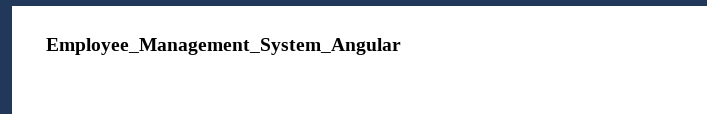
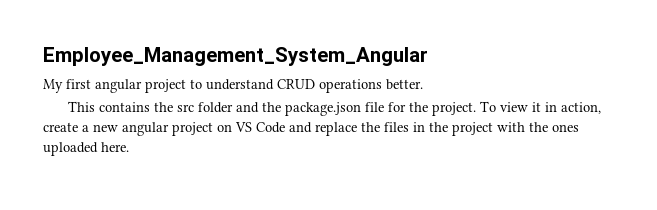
+ My first angular project to understand CRUD operations better.
+ This contains the src folder and the package.json file for the project. To view it in action, create a new angular project on VS Code and replace the files in the project with the ones uploaded here.

